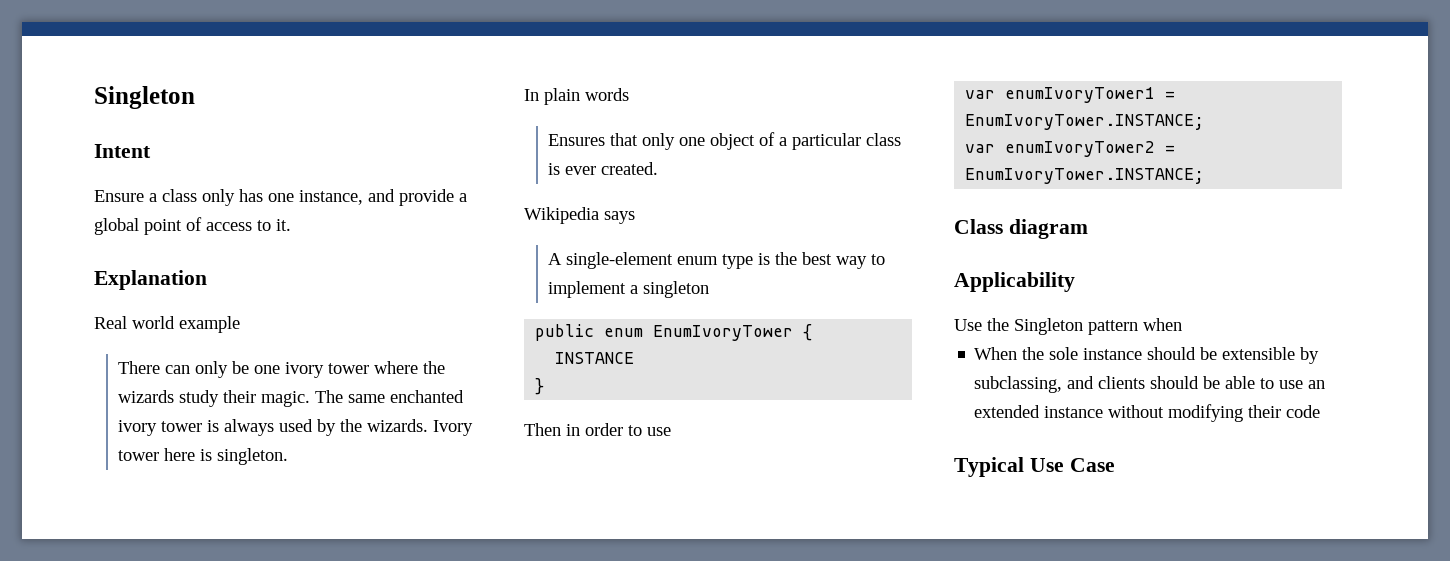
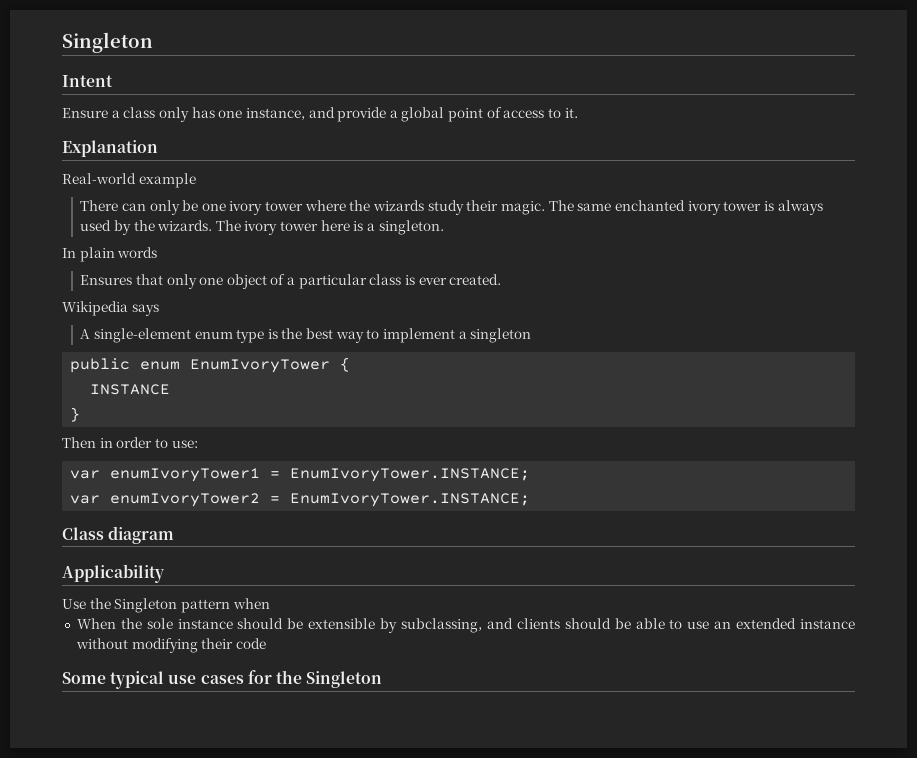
- Real world example
+ Real-world example
- Ivory tower here is singleton.
+ The ivory tower here is a singleton.
- Then in order to use
+ Then in order to use:
- Typical Use Case
+ Some typical use cases for the Singleton

